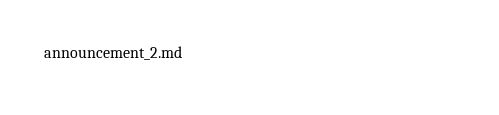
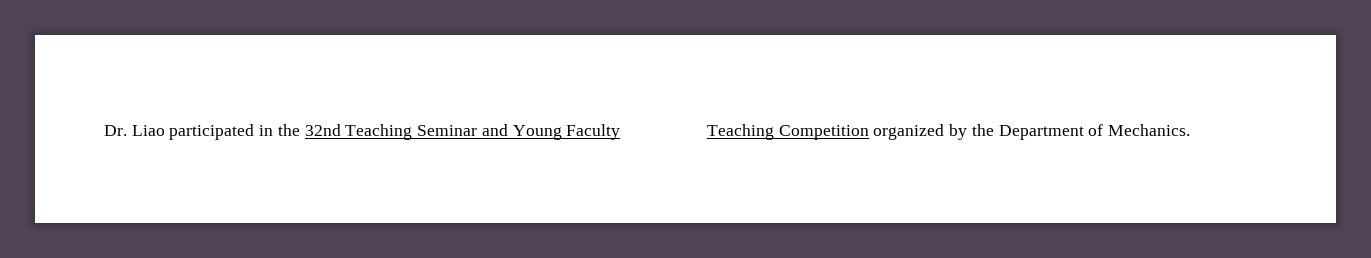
- announcement_2.md
+ Dr. Liao participated in the 32nd Teaching Seminar and Young Faculty Teaching Competition organized by the Department of Mechanics.

